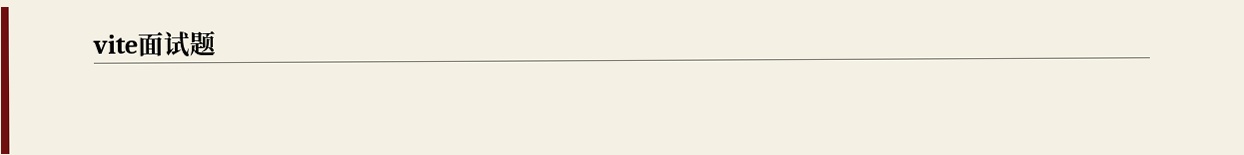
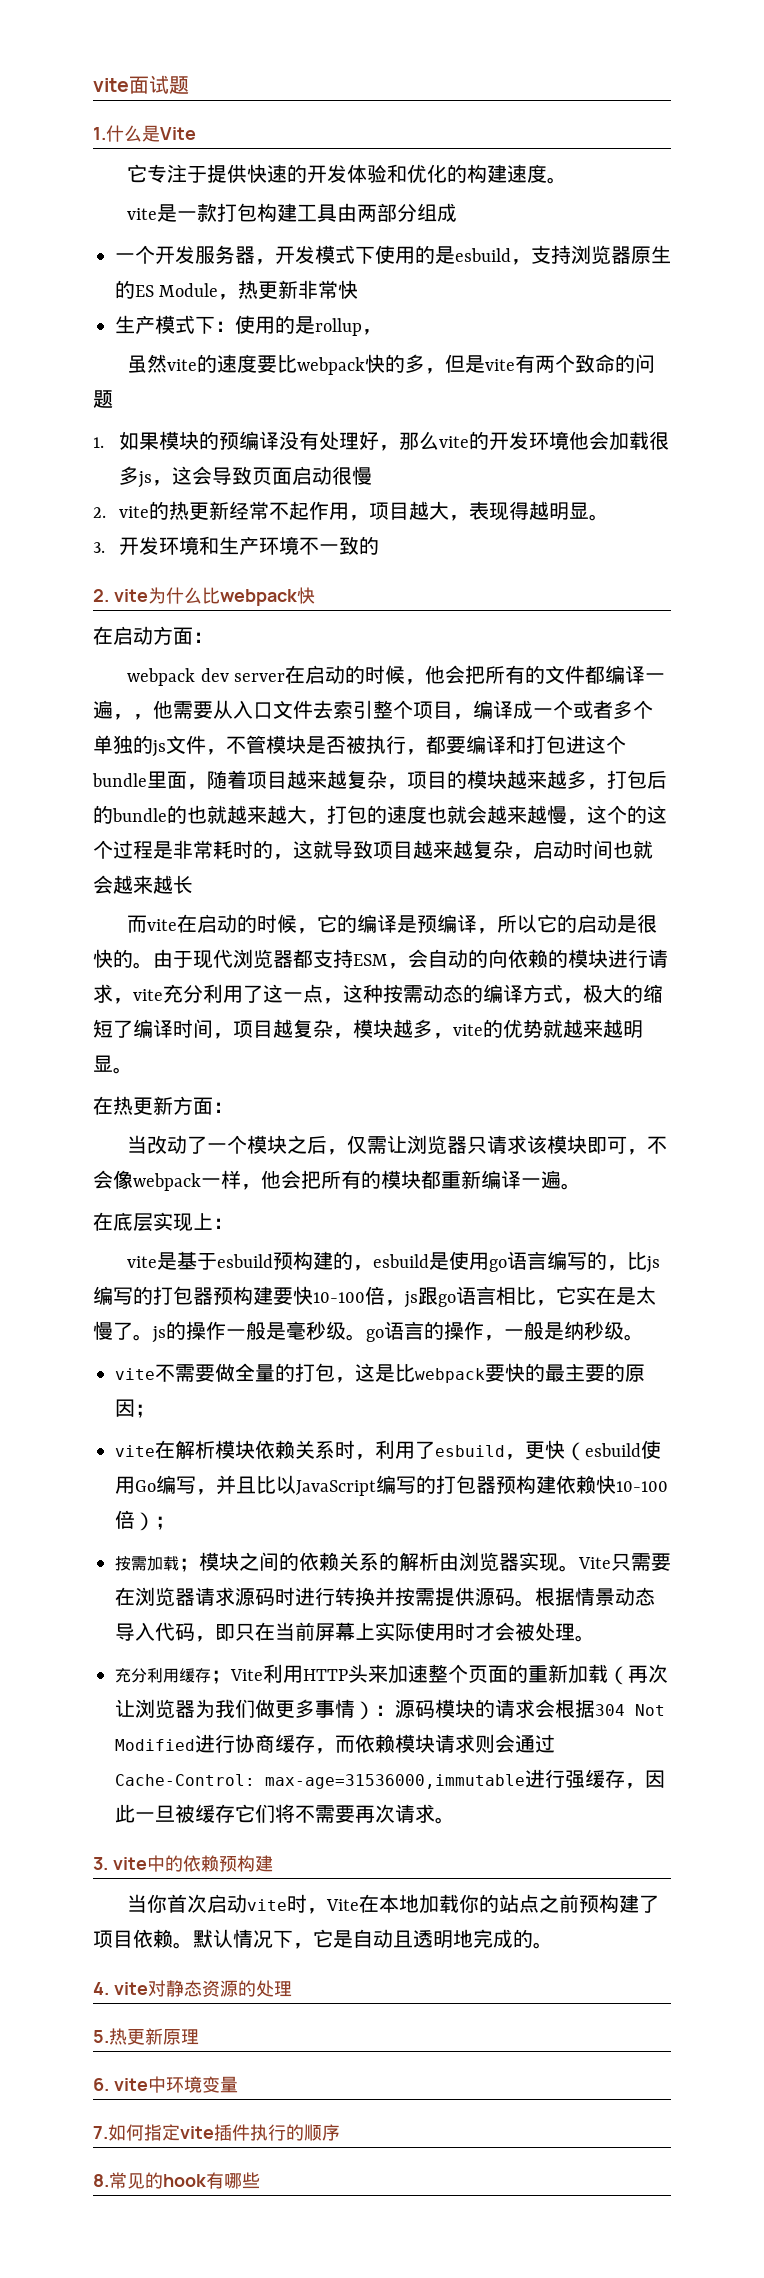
+ 1.什么是Vite
+ 它专注于提供快速的开发体验和优化的构建速度。
+ vite是一款打包构建工具由两部分组成
+ 一个开发服务器，开发模式下使用的是esbuild，支持浏览器原生的ES Module，热更新非常快
+ 生产模式下：使用的是rollup，
+ 虽然vite的速度要比webpack快的多，但是vite有两个致命的问题
+ 1.如果模块的预编译没有处理好，那么vite的开发环境他会加载很多js，这会导致页面启动很慢
+ 2. vite的热更新经常不起作用，项目越大，表现得越明显。
+ 3.开发环境和生产环境不一致的
+ 2. vite为什么比webpack快
+ 在启动方面：
+ webpack dev server在启动的时候，他会把所有的文件都编译一遍，，他需要从入口文件去索引整个项目，编译成一个或者多个单独的js文件，不管模块是否被执行，都要编译和打包进这个bundle里面，随着项目越来越复杂，项目的模块越来越多，打包后的bundle的也就越来越大，打包的速度也就会越来越慢，这个的这个过程是非常耗时的，这就导致项目越来越复杂，启动时间也就会越来越长
+ 而vite在启动的时候，它的编译是预编译，所以它的启动是很快的。由于现代浏览器都支持ESM，会自动的向依赖的模块进行请求，vite充分利用了这一点，这种按需动态的编译方式，极大的缩短了编译时间，项目越复杂，模块越多，vite的优势就越来越明显。
+ 在热更新方面：
+ 当改动了一个模块之后，仅需让浏览器只请求该模块即可，不会像webpack一样，他会把所有的模块都重新编译一遍。
+ 在底层实现上：
+ vite是基于esbuild预构建的，esbuild是使用go语言编写的，比js编写的打包器预构建要快10-100倍，js跟go语言相比，它实在是太慢了。js的操作一般是毫秒级。go语言的操作，一般是纳秒级。
+ vite不需要做全量的打包，这是比webpack要快的最主要的原因；
+ vite在解析模块依赖关系时，利用了esbuild，更快（esbuild使用Go编写，并且比以JavaScript编写的打包器预构建依赖快10-100倍）；
+ 按需加载；模块之间的依赖关系的解析由浏览器实现。Vite只需要在浏览器请求源码时进行转换并按需提供源码。根据情景动态导入代码，即只在当前屏幕上实际使用时才会被处理。
+ 充分利用缓存；Vite利用HTTP头来加速整个页面的重新加载（再次让浏览器为我们做更多事情）：源码模块的请求会根据304 Not Modified进行协商缓存，而依赖模块请求则会通过Cache-Control: max-age=31536000,immutable进行强缓存，因此一旦被缓存它们将不需要再次请求。
+ 3. vite中的依赖预构建
+ 当你首次启动vite时，Vite在本地加载你的站点之前预构建了项目依赖。默认情况下，它是自动且透明地完成的。
+ 4. vite对静态资源的处理
+ 5.热更新原理
+ 6. vite中环境变量
+ 7.如何指定vite插件执行的顺序
+ 8.常见的hook有哪些

